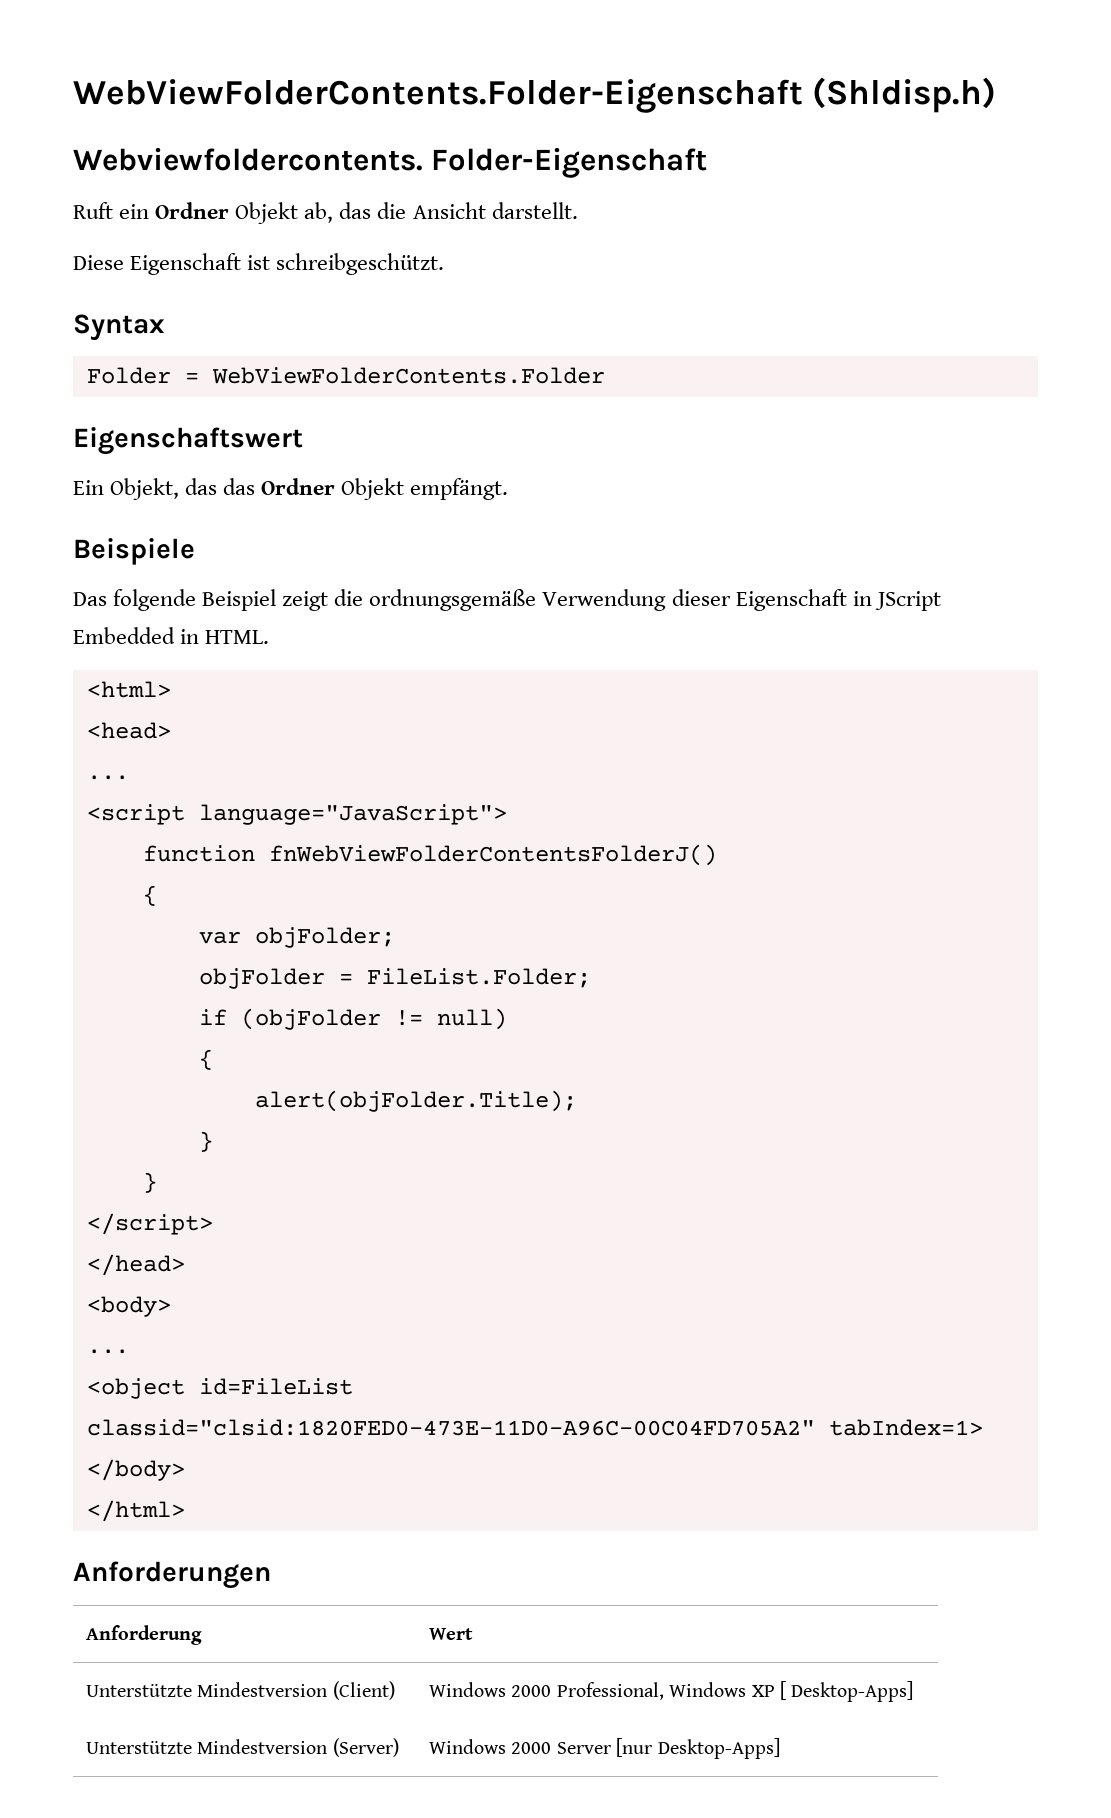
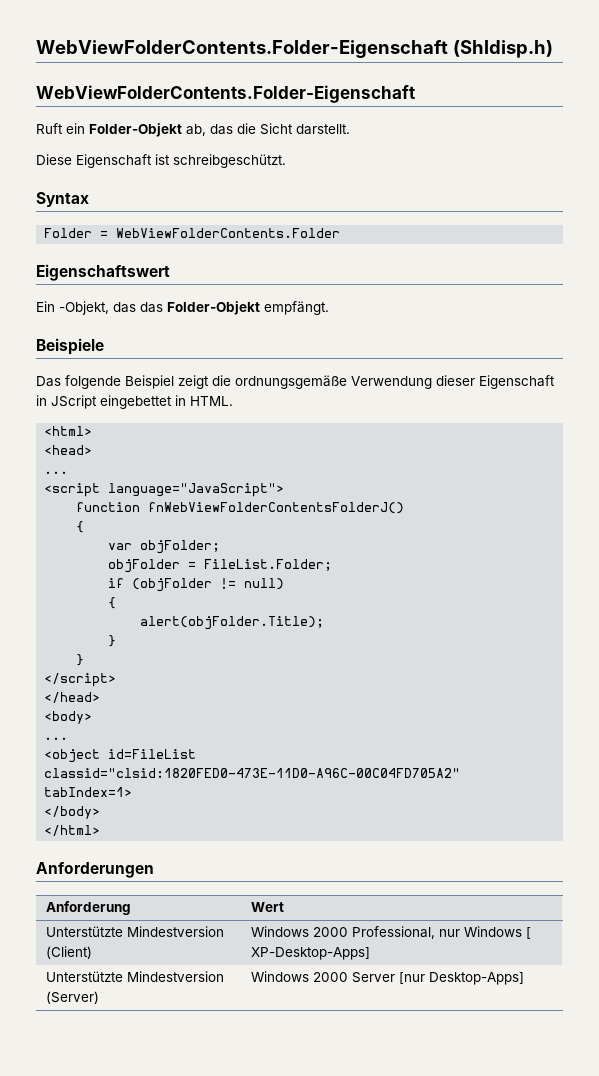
  WebViewFolderContents.Folder-Eigenschaft (Shldisp.h)
- Webviewfoldercontents. Folder-Eigenschaft
+ WebViewFolderContents.Folder-Eigenschaft
- Ruft ein Ordner Objekt ab, das die Ansicht darstellt.
+ Ruft ein Folder-Objekt ab, das die Sicht darstellt.
- Ein Objekt, das das Ordner Objekt empfängt.
+ Ein -Objekt, das das Folder-Objekt empfängt.
- Das folgende Beispiel zeigt die ordnungsgemäße Verwendung dieser Eigenschaft in JScript Embedded in HTML.
+ Das folgende Beispiel zeigt die ordnungsgemäße Verwendung dieser Eigenschaft in JScript eingebettet in HTML.
- Unterstützte Mindestversion (Client) | Windows 2000 Professional, Windows XP [ Desktop-Apps]
+ Unterstützte Mindestversion (Client) | Windows 2000 Professional, nur Windows [ XP-Desktop-Apps]

